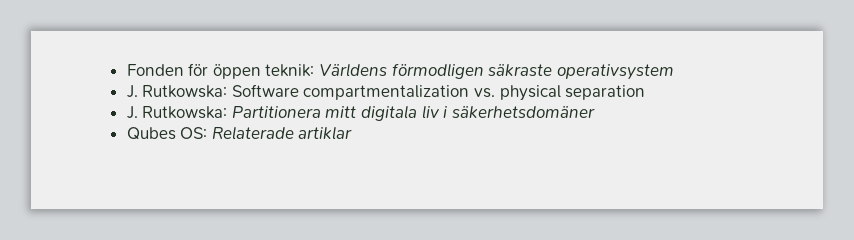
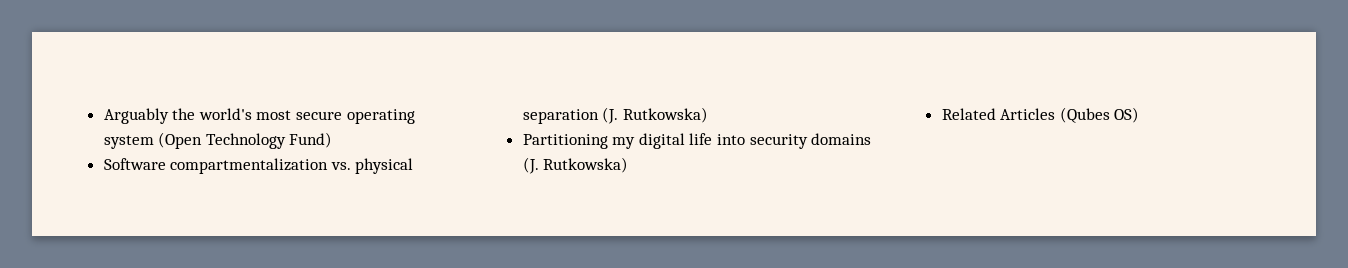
- Fonden för öppen teknik: Världens förmodligen säkraste operativsystem
- J. Rutkowska: Software compartmentalization vs. physical separation
- J. Rutkowska: Partitionera mitt digitala liv i säkerhetsdomäner
- Qubes OS: Relaterade artiklar
+ Arguably the world's most secure operating system (Open Technology Fund)
+ Software compartmentalization vs. physical separation (J. Rutkowska)
+ Partitioning my digital life into security domains (J. Rutkowska)
+ Related Articles (Qubes OS)

